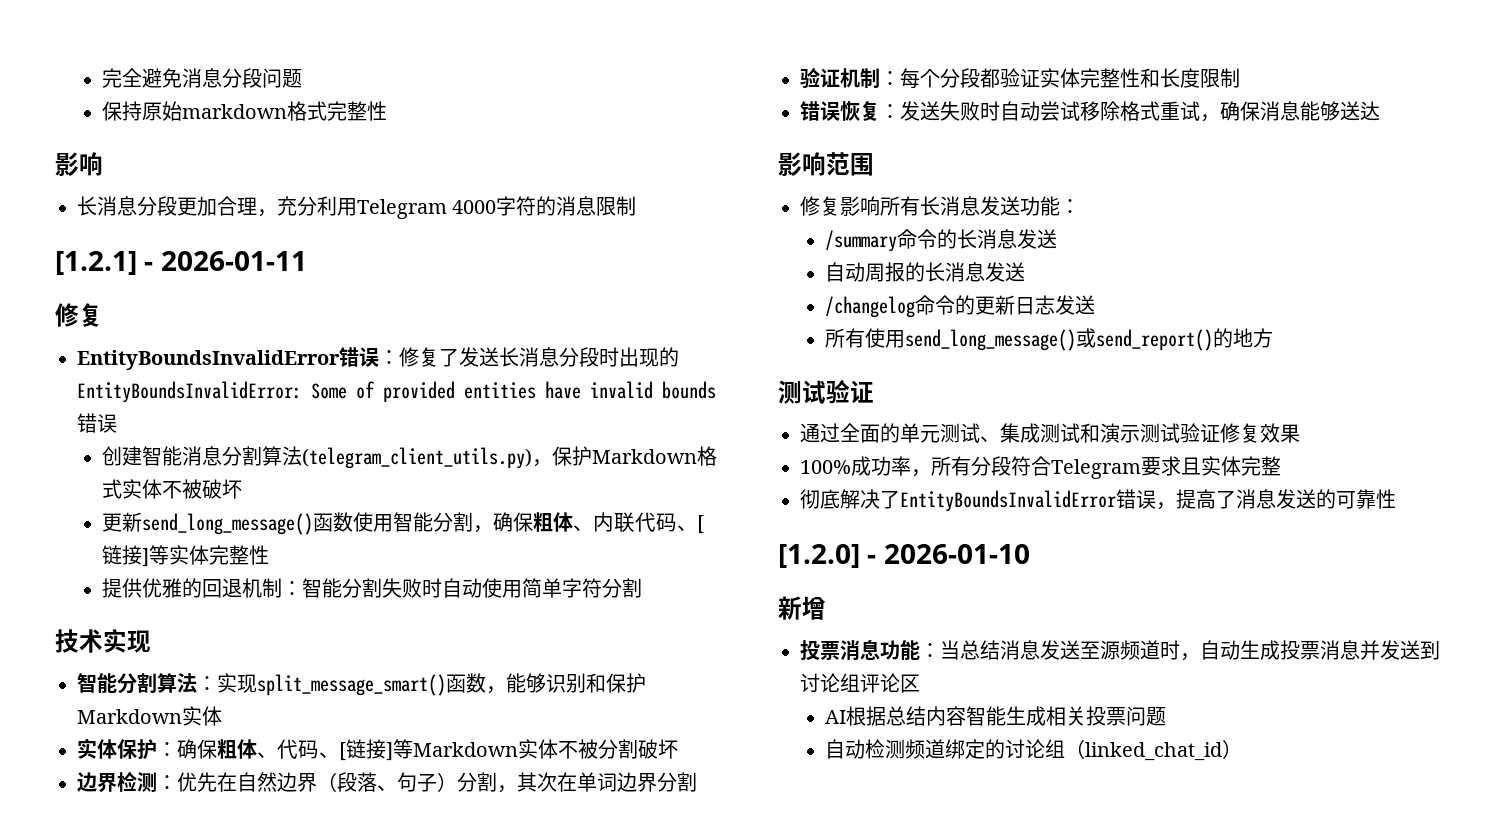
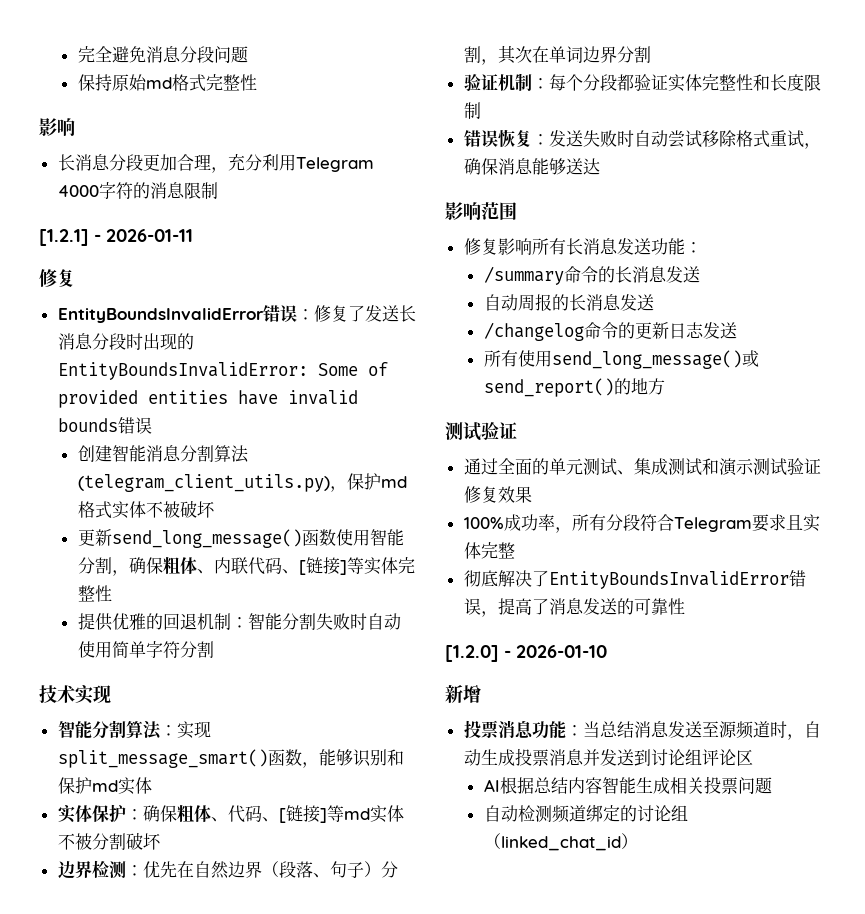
- 保持原始markdown格式完整性
+ 保持原始md格式完整性
- 创建智能消息分割算法(telegram_client_utils.py)，保护Markdown格式实体不被破坏
+ 创建智能消息分割算法(telegram_client_utils.py)，保护md格式实体不被破坏
- 智能分割算法：实现split_message_smart()函数，能够识别和保护Markdown实体
+ 智能分割算法：实现split_message_smart()函数，能够识别和保护md实体
- 实体保护：确保粗体、代码、[链接]等Markdown实体不被分割破坏
+ 实体保护：确保粗体、代码、[链接]等md实体不被分割破坏

